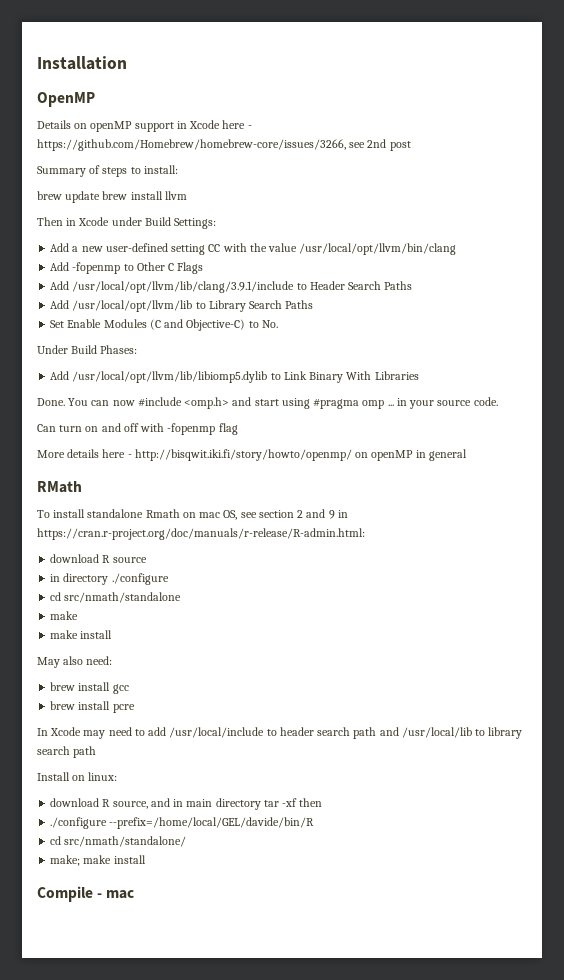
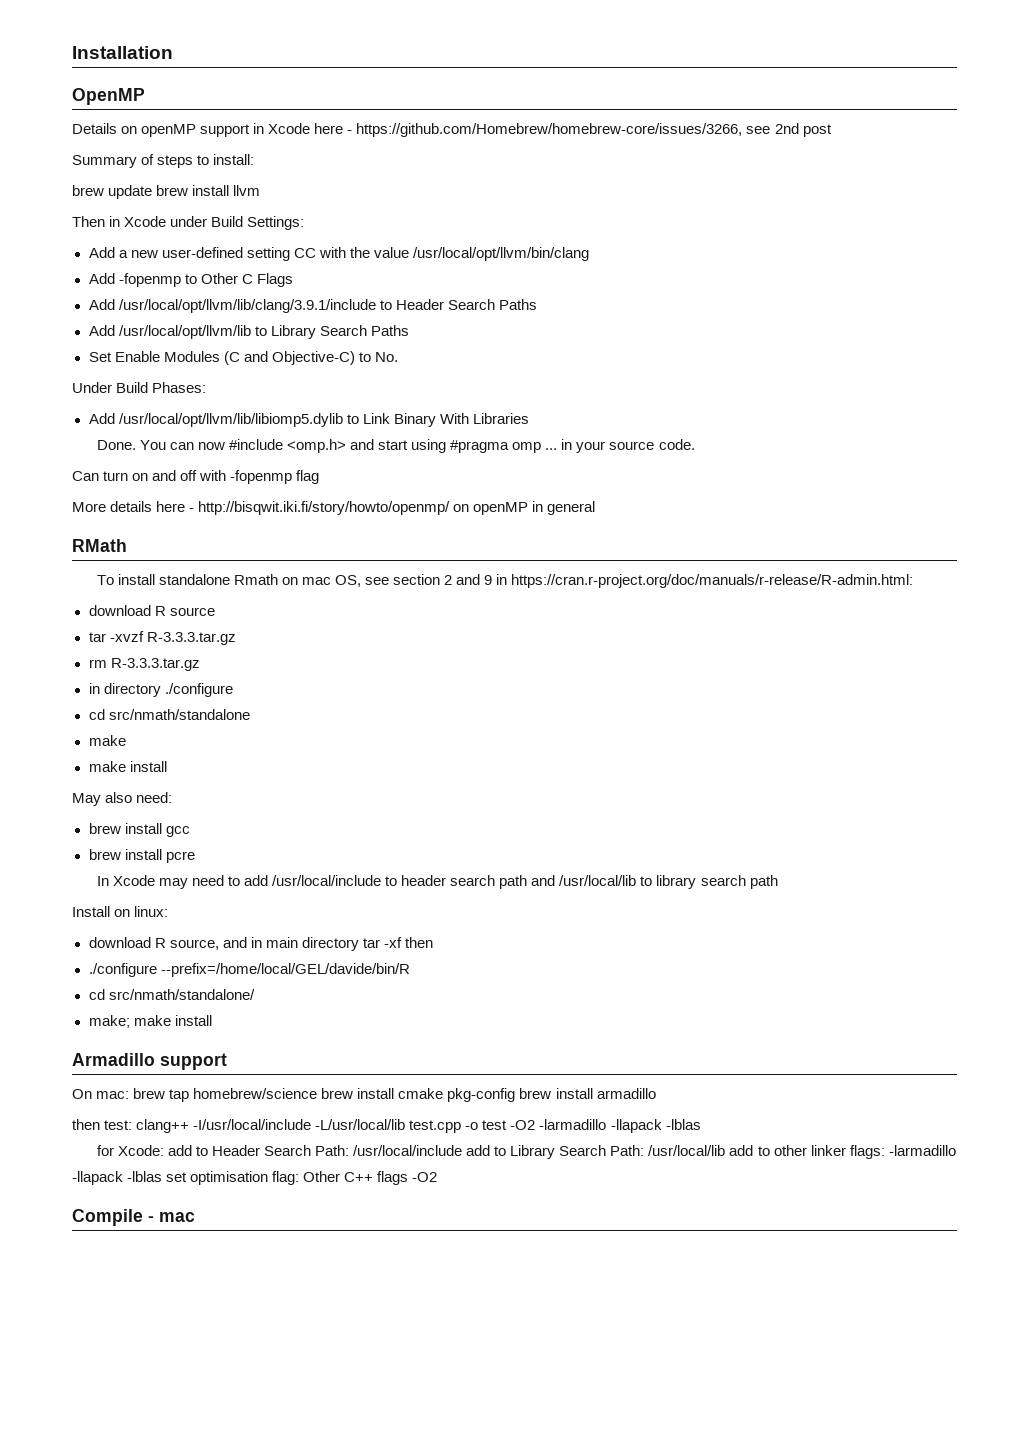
+ tar -xvzf R-3.3.3.tar.gz
+ rm R-3.3.3.tar.gz
+ Armadillo support
+ On mac: brew tap homebrew/science brew install cmake pkg-config brew install armadillo
+ then test: clang++ -I/usr/local/include -L/usr/local/lib test.cpp -o test -O2 -larmadillo -llapack -lblas
+ for Xcode: add to Header Search Path: /usr/local/include add to Library Search Path: /usr/local/lib add to other linker flags: -larmadillo -llapack -lblas set optimisation flag: Other C++ flags -O2

